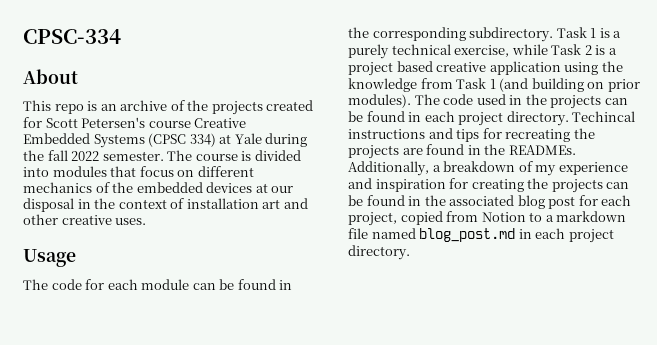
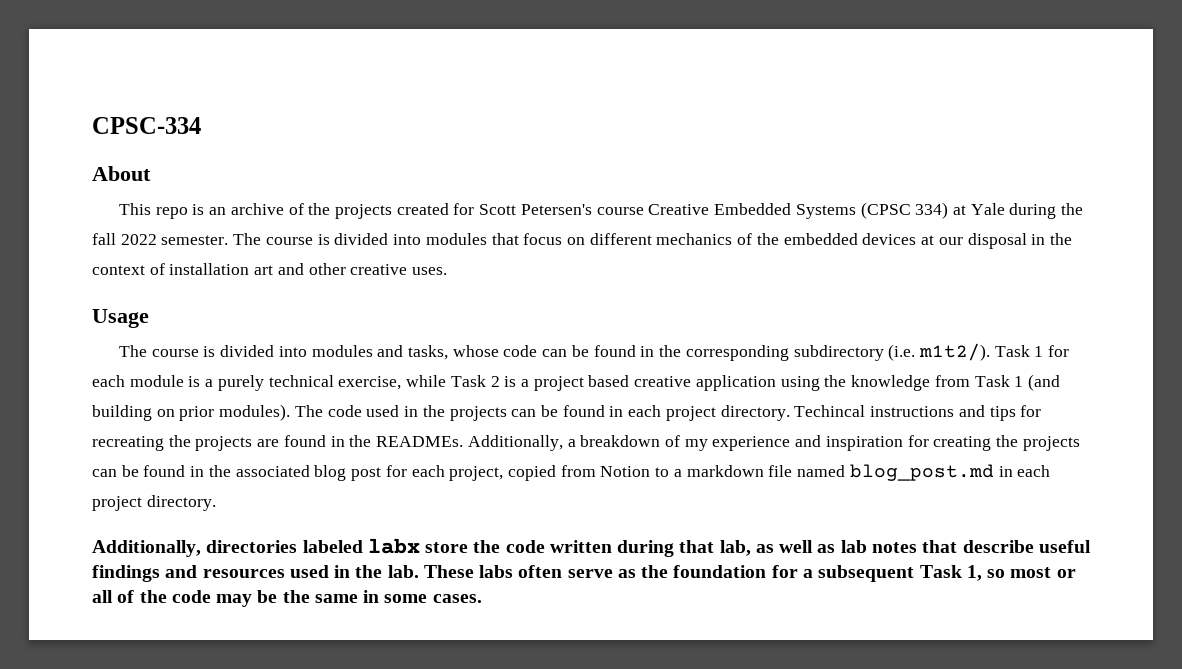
- The code for each module can be found in the corresponding subdirectory. Task 1 is a purely technical exercise, while Task 2 is a project based creative application using the knowledge from Task 1 (and building on prior modules).
+ The course is divided into modules and tasks, whose code can be found in the corresponding subdirectory (i.e. m1t2/). Task 1 for each module is a purely technical exercise, while Task 2 is a project based creative application using the knowledge from Task 1 (and building on prior modules).
+ Additionally, directories labeled labx store the code written during that lab, as well as lab notes that describe useful findings and resources used in the lab. These labs often serve as the foundation for a subsequent Task 1, so most or all of the code may be the same in some cases.

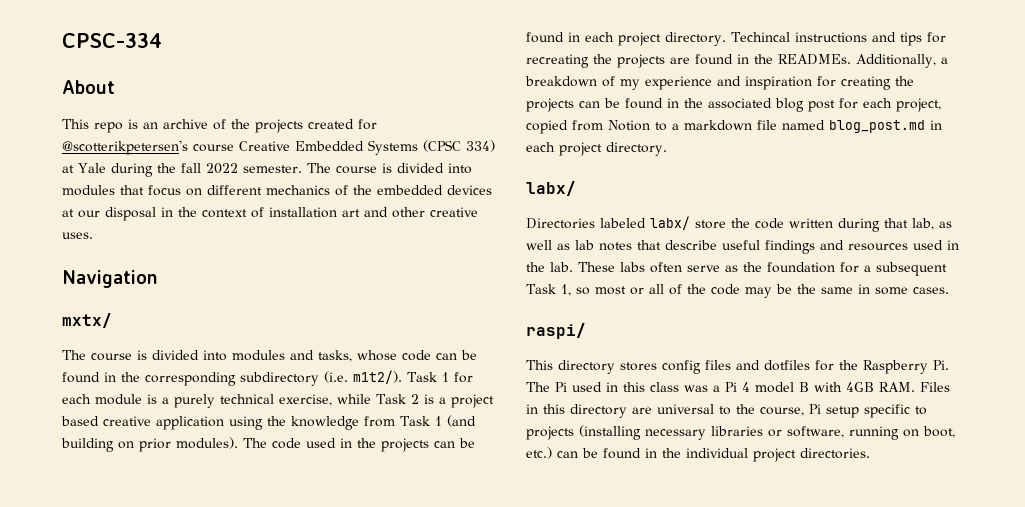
- This repo is an archive of the projects created for Scott Petersen's course Creative Embedded Systems (CPSC 334) at Yale during the fall 2022 semester.
+ This repo is an archive of the projects created for @scotterikpetersen's course Creative Embedded Systems (CPSC 334) at Yale during the fall 2022 semester.
- Usage
+ Navigation
+ mxtx/
  Additionally, a breakdown of my experience and inspiration for creating the projects can be found in the associated blog post for each project, copied from Notion to a markdown file named blog_post.md in each project directory.
- Additionally, directories labeled labx store the code written during that lab, as well as lab notes that describe useful findings and resources used in the lab.
+ labx/
+ Directories labeled labx/ store the code written during that lab, as well as lab notes that describe useful findings and resources used in the lab.
+ raspi/
+ This directory stores config files and dotfiles for the Raspberry Pi. The Pi used in this class was a Pi 4 model B with 4GB RAM. Files in this directory are universal to the course, Pi setup specific to projects (installing necessary libraries or software, running on boot, etc.) can be found in the individual project directories.

